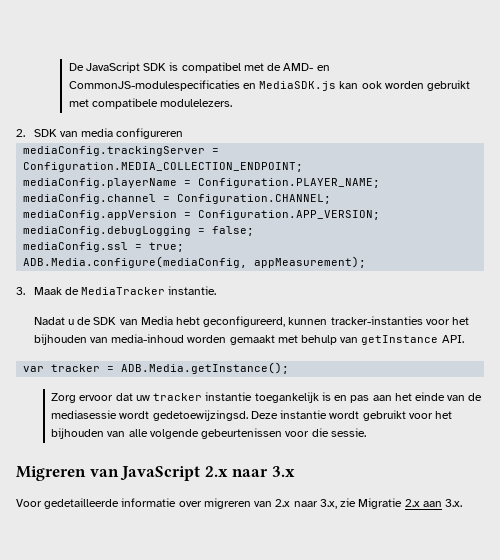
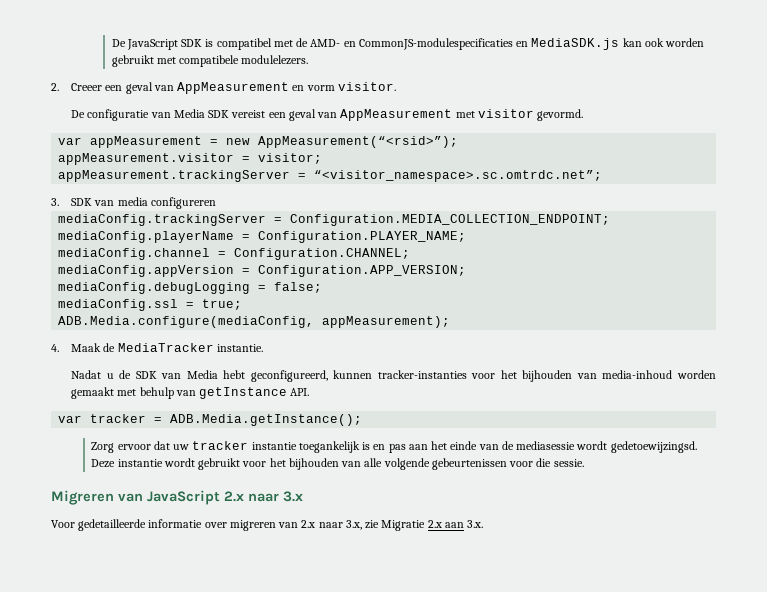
- 2. SDK van media configureren
+ 2. Creeer een geval van AppMeasurement en vorm visitor.
+ De configuratie van Media SDK vereist een geval van AppMeasurement met visitor gevormd.
+ var appMeasurement = new AppMeasurement(“<rsid>”);
+ appMeasurement.visitor = visitor;
+ appMeasurement.trackingServer = “<visitor_namespace>.sc.omtrdc.net”;
+ 3. SDK van media configureren
- 3. Maak de MediaTracker instantie.
+ 4. Maak de MediaTracker instantie.

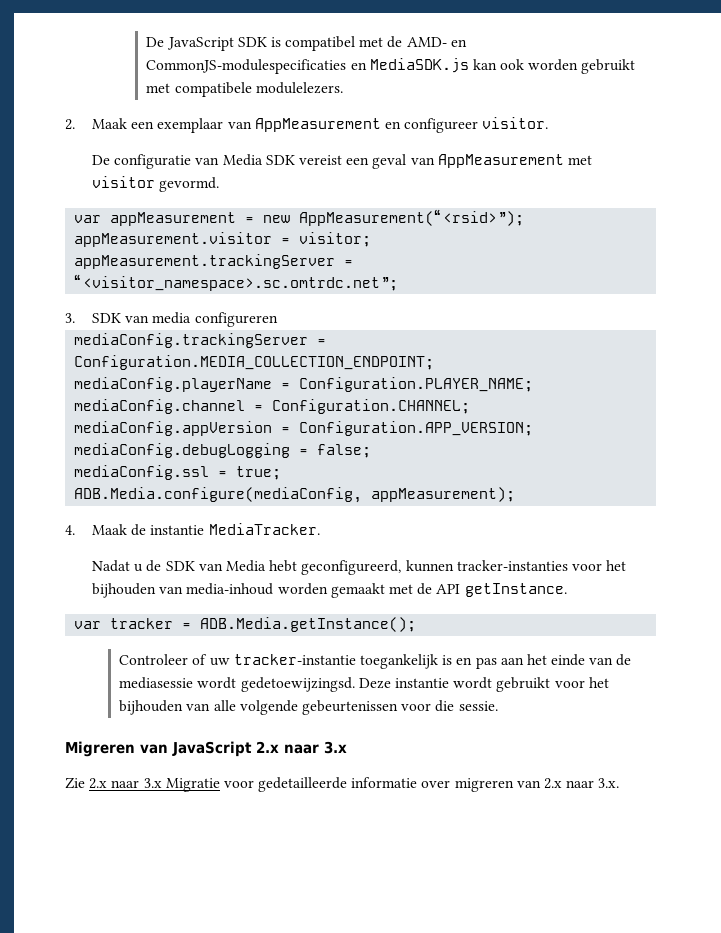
- 2. Creeer een geval van AppMeasurement en vorm visitor.
+ 2. Maak een exemplaar van AppMeasurement en configureer visitor.
- 4. Maak de MediaTracker instantie.
+ 4. Maak de instantie MediaTracker.
- Nadat u de SDK van Media hebt geconfigureerd, kunnen tracker-instanties voor het bijhouden van media-inhoud worden gemaakt met behulp van getInstance API.
+ Nadat u de SDK van Media hebt geconfigureerd, kunnen tracker-instanties voor het bijhouden van media-inhoud worden gemaakt met de API getInstance.
- Zorg ervoor dat uw tracker instantie toegankelijk is en pas aan het einde van de mediasessie wordt gedetoewijzingsd.
+ Controleer of uw tracker-instantie toegankelijk is en pas aan het einde van de mediasessie wordt gedetoewijzingsd.
- Voor gedetailleerde informatie over migreren van 2.x naar 3.x, zie Migratie 2.x aan 3.x.
+ Zie 2.x naar 3.x Migratie voor gedetailleerde informatie over migreren van 2.x naar 3.x.

